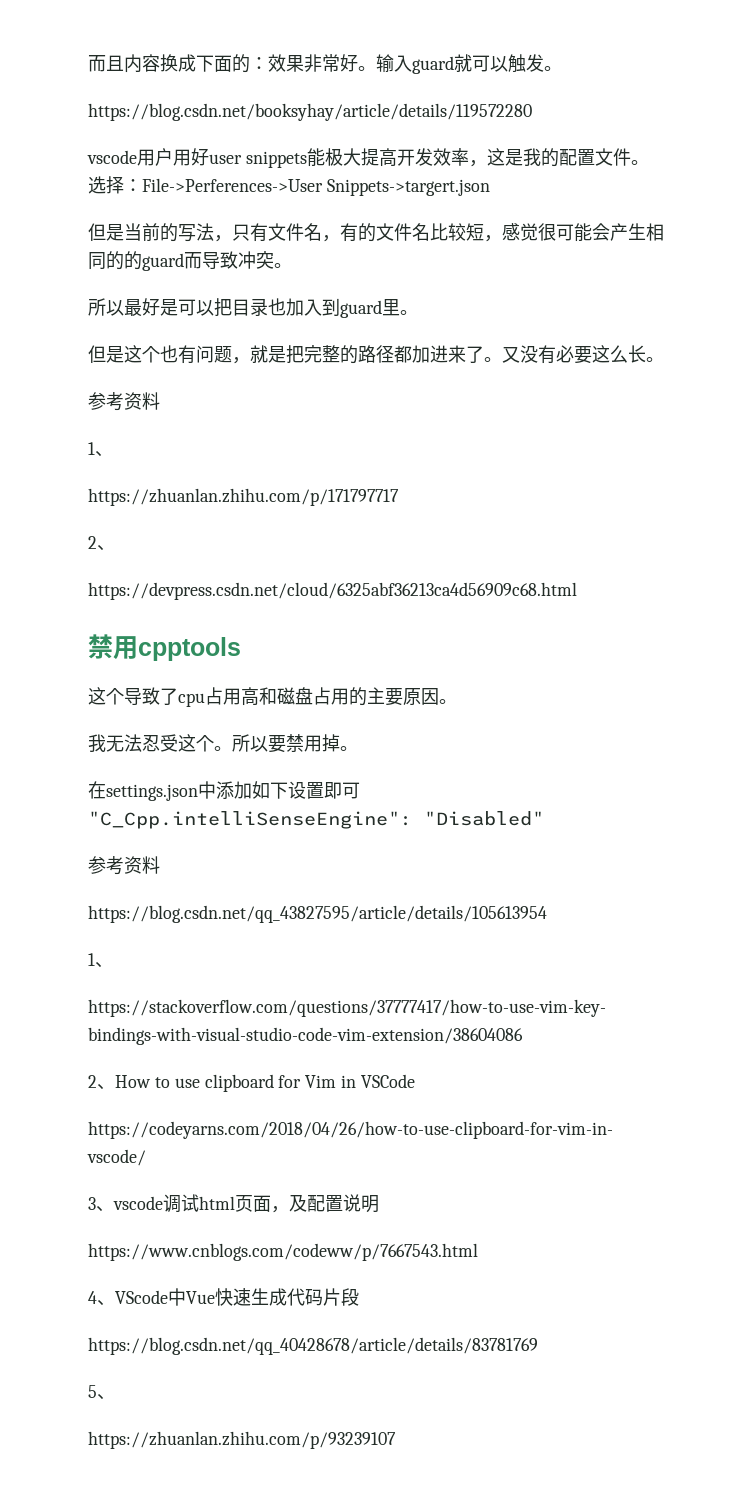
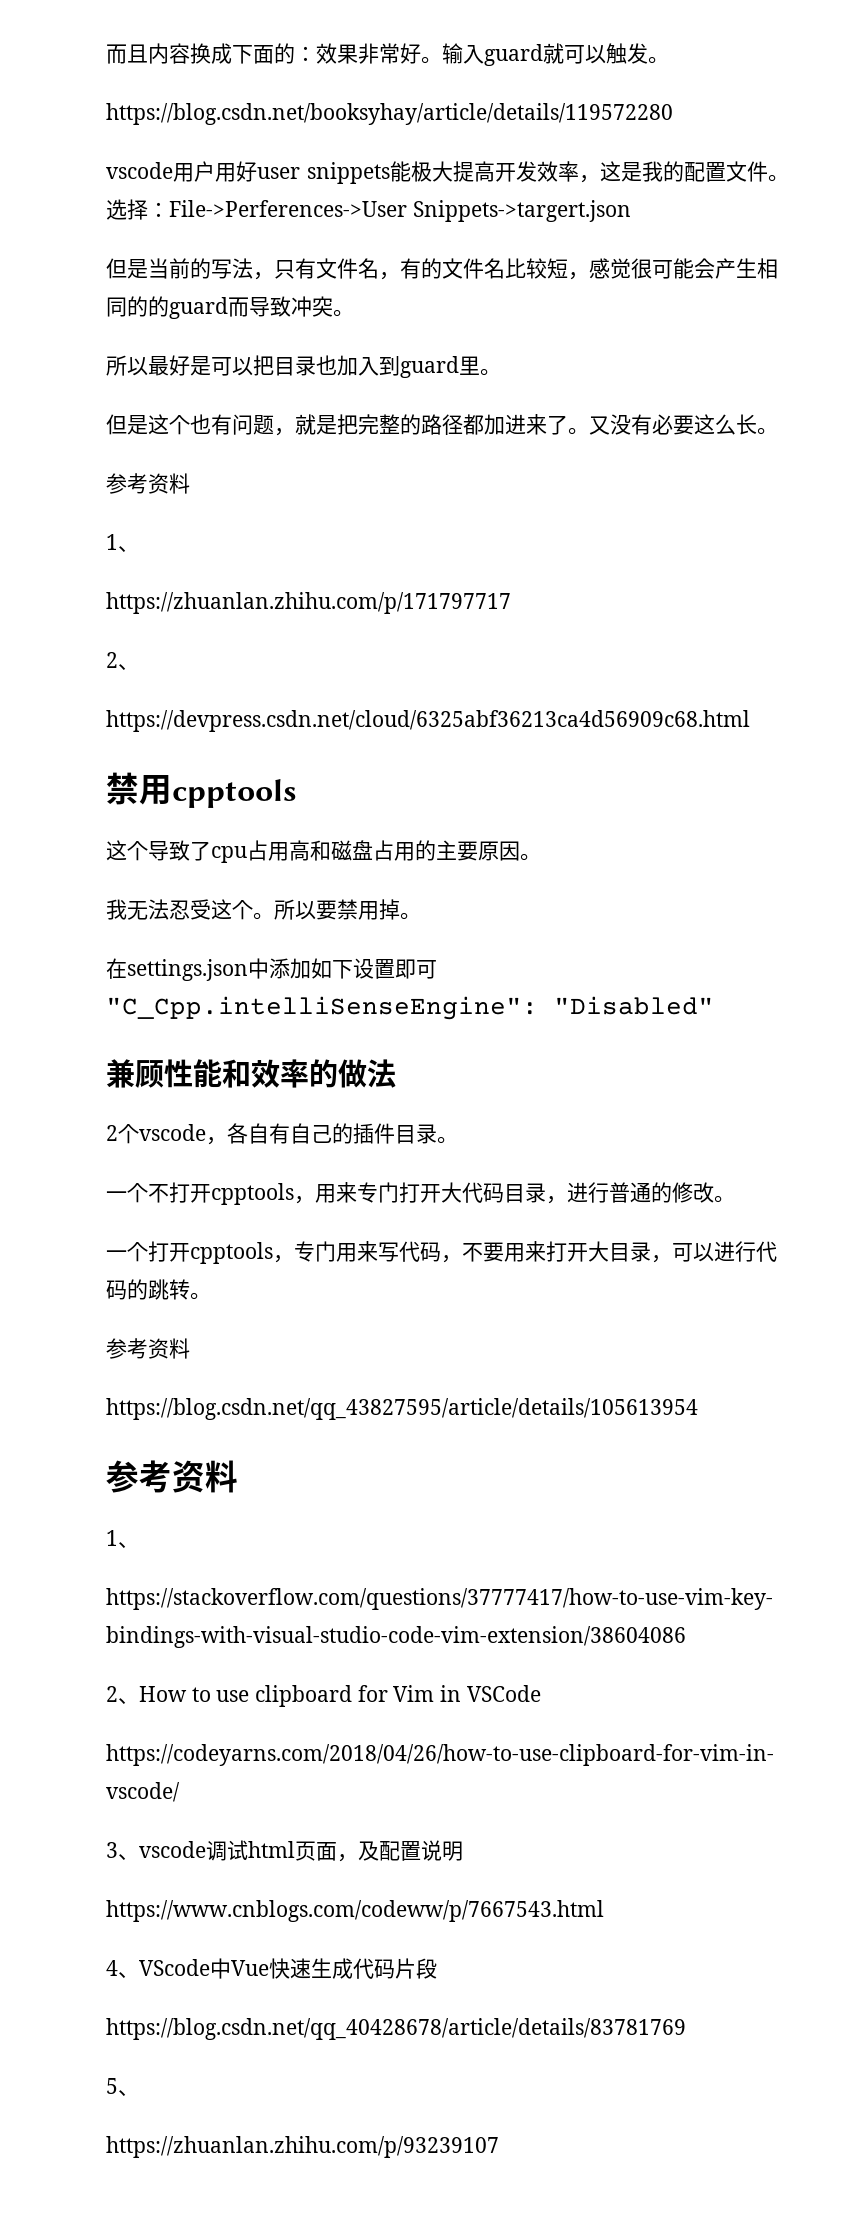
+ 兼顾性能和效率的做法
+ 2个vscode，各自有自己的插件目录。
+ 一个不打开cpptools，用来专门打开大代码目录，进行普通的修改。
+ 一个打开cpptools，专门用来写代码，不要用来打开大目录，可以进行代码的跳转。
  https://blog.csdn.net/qq_43827595/article/details/105613954
+ 参考资料

